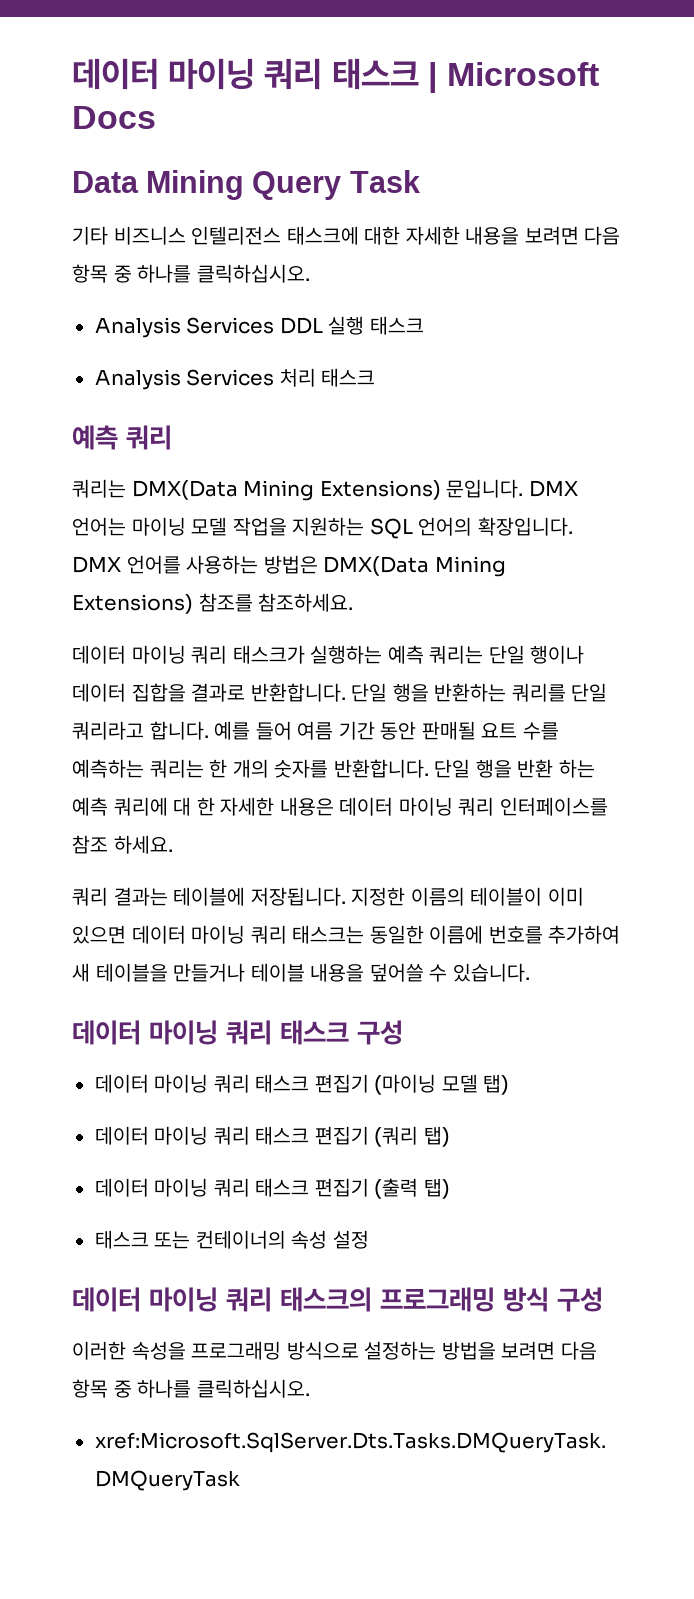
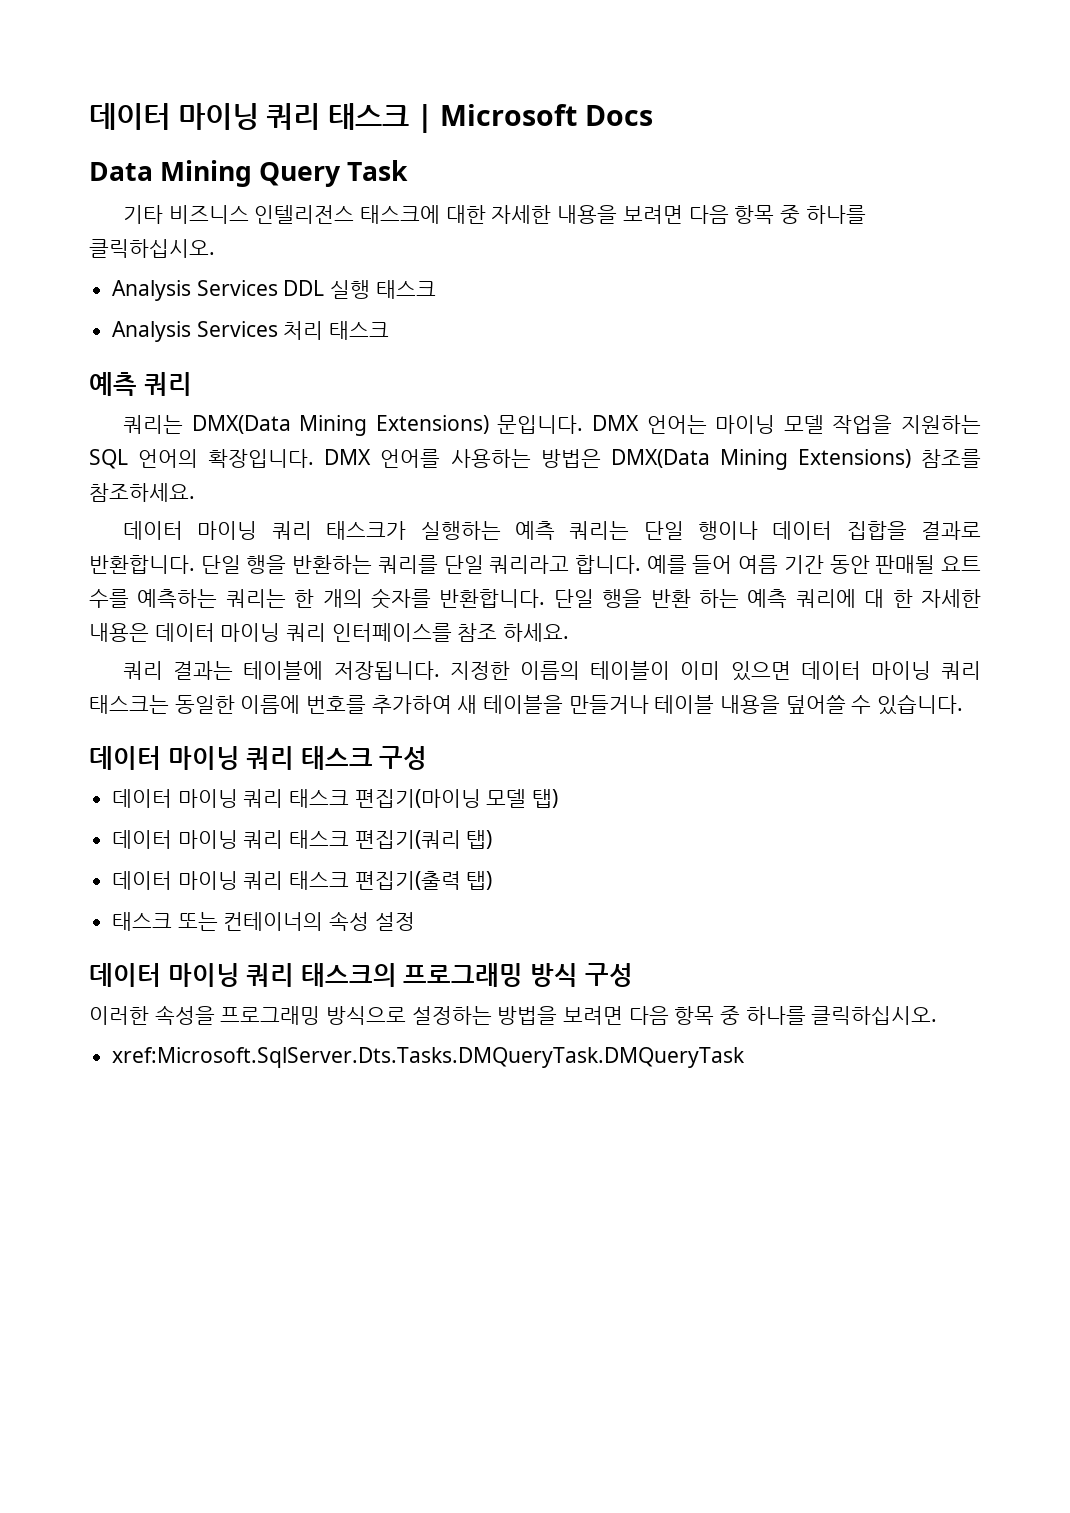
- 데이터 마이닝 쿼리 태스크 편집기 (마이닝 모델 탭)
+ 데이터 마이닝 쿼리 태스크 편집기(마이닝 모델 탭)
- 데이터 마이닝 쿼리 태스크 편집기 (쿼리 탭)
- 데이터 마이닝 쿼리 태스크 편집기 (출력 탭)
+ 데이터 마이닝 쿼리 태스크 편집기(쿼리 탭)
+ 데이터 마이닝 쿼리 태스크 편집기(출력 탭)

